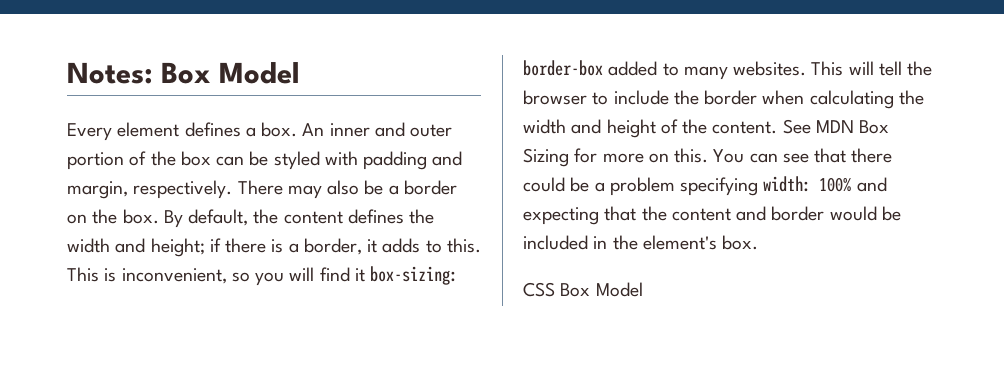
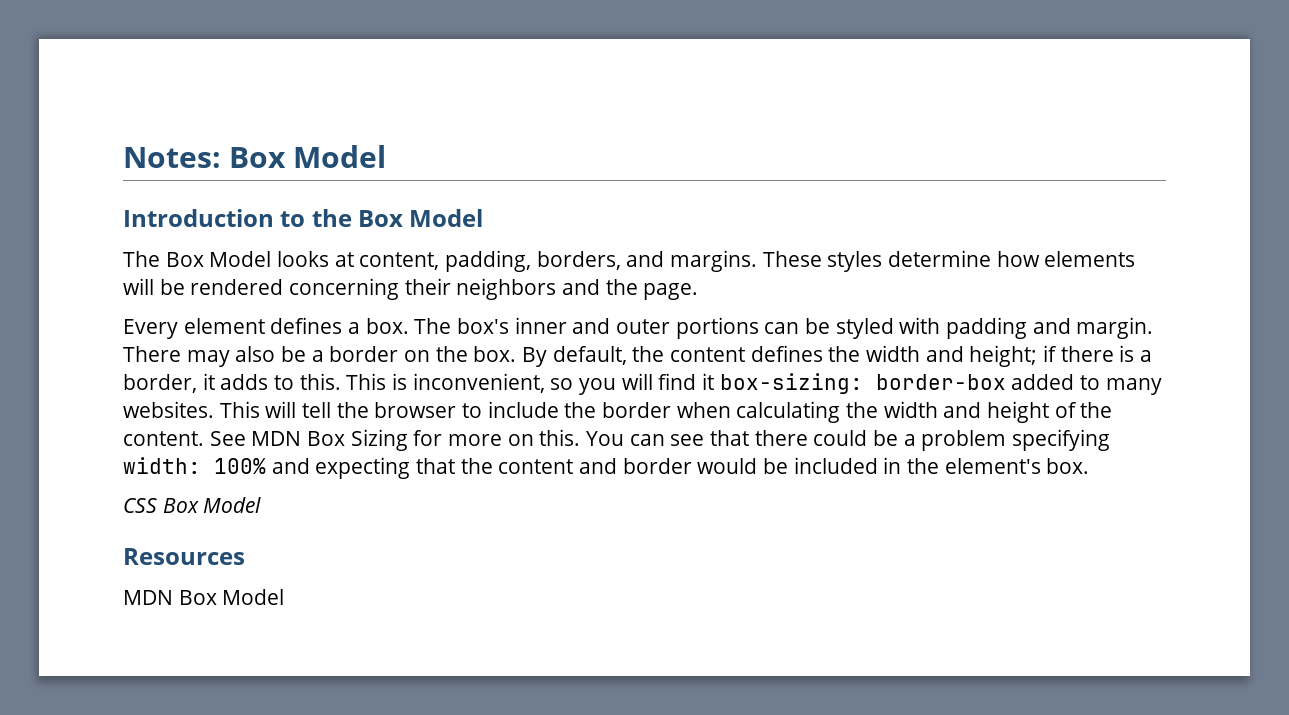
+ Introduction to the Box Model
+ The Box Model looks at content, padding, borders, and margins. These styles determine how elements will be rendered concerning their neighbors and the page.
- An inner and outer portion of the box can be styled with padding and margin, respectively.
+ The box's inner and outer portions can be styled with padding and margin.
+ Resources
+ MDN Box Model

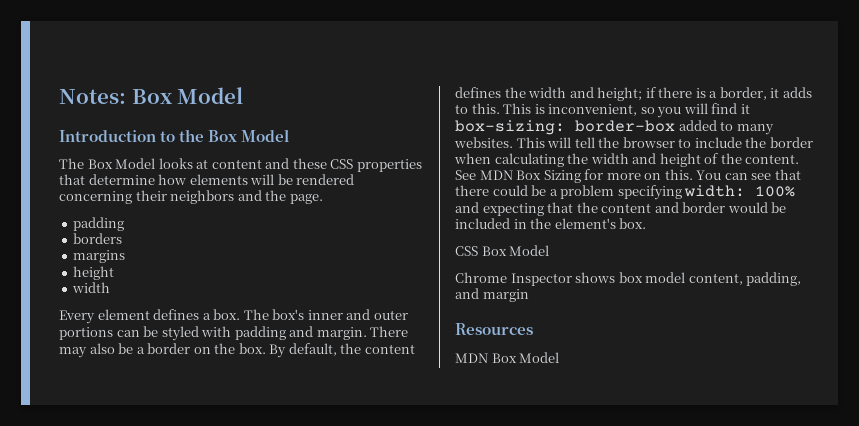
- The Box Model looks at content, padding, borders, and margins. These styles determine how elements will be rendered concerning their neighbors and the page.
+ The Box Model looks at content and these CSS properties that determine how elements will be rendered concerning their neighbors and the page.
+ padding
+ borders
+ margins
+ height
+ width
+ Chrome Inspector shows box model content, padding, and margin

